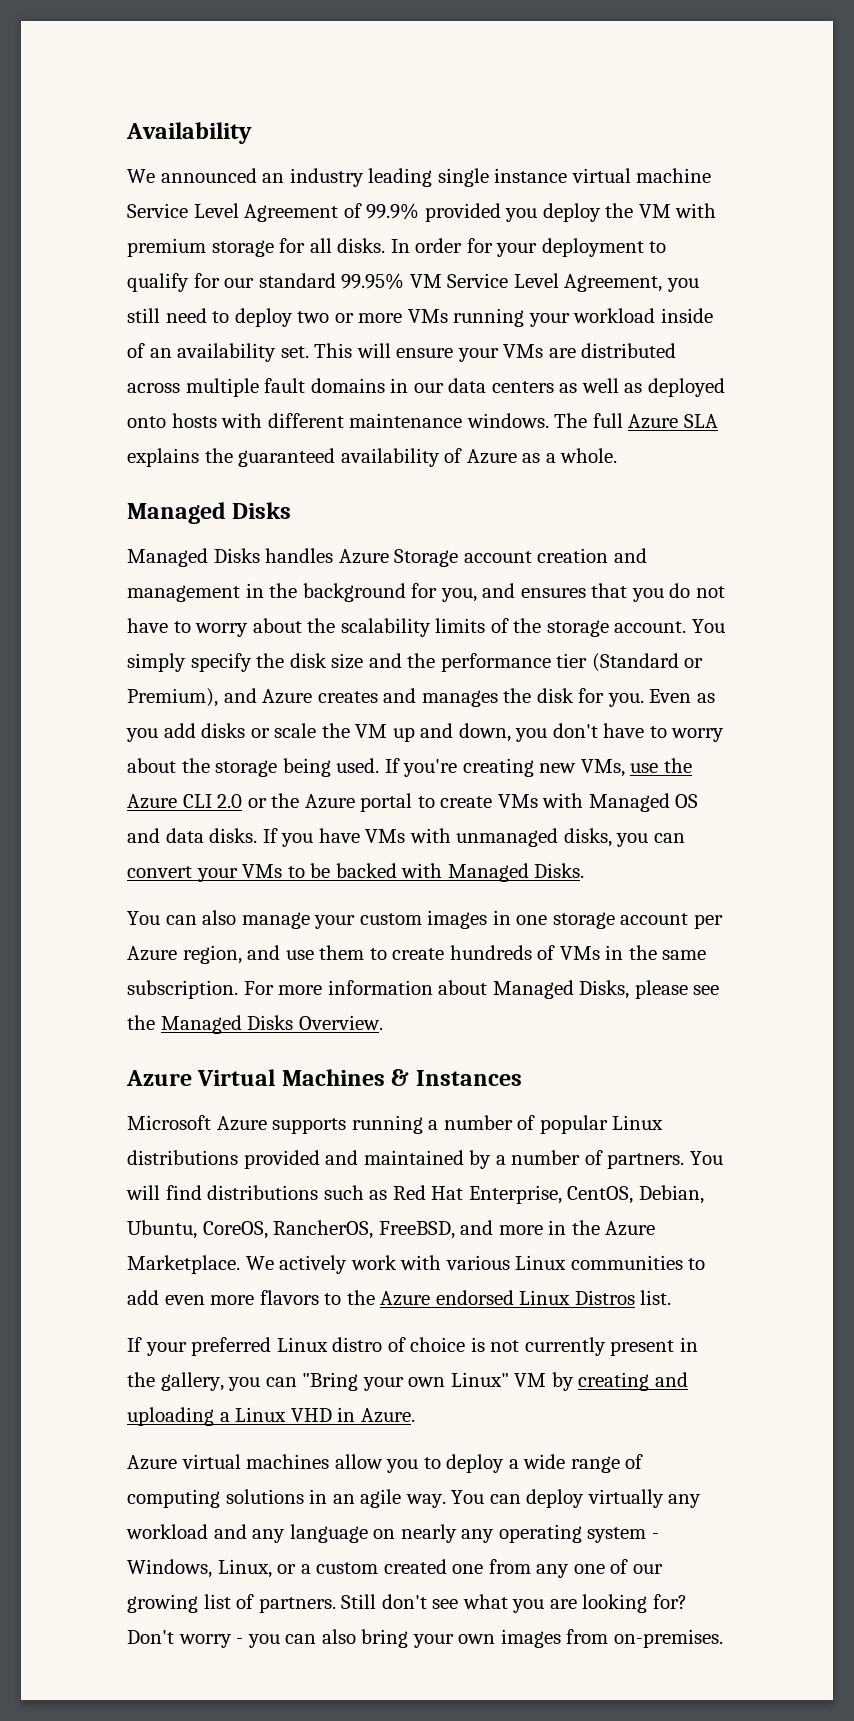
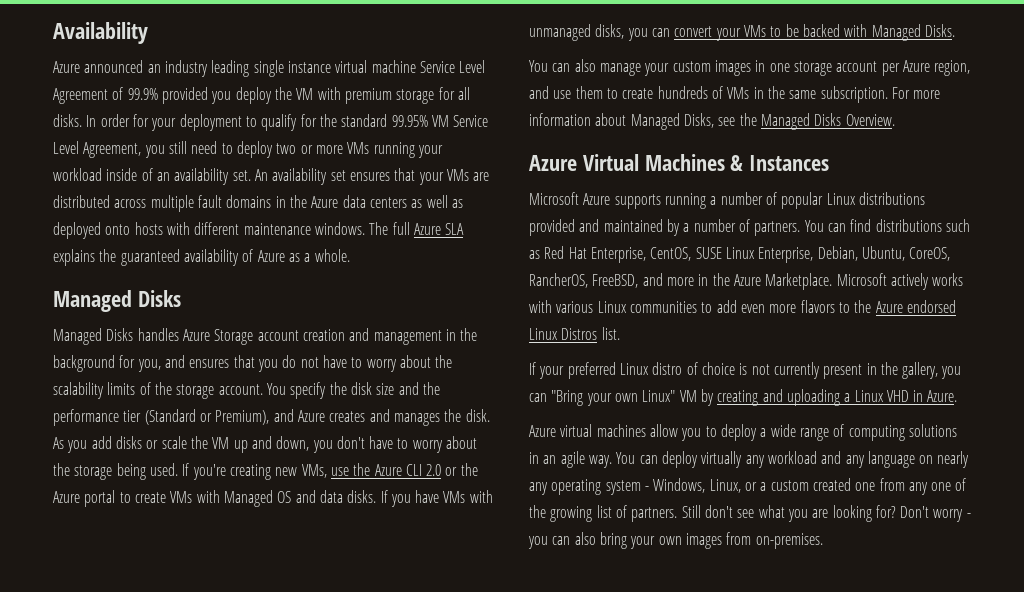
- We announced an industry leading single instance virtual machine Service Level Agreement of 99.9% provided you deploy the VM with premium storage for all disks.
+ Azure announced an industry leading single instance virtual machine Service Level Agreement of 99.9% provided you deploy the VM with premium storage for all disks.
- In order for your deployment to qualify for our standard 99.95% VM Service Level Agreement, you still need to deploy two or more VMs running your workload inside of an availability set.
+ In order for your deployment to qualify for the standard 99.95% VM Service Level Agreement, you still need to deploy two or more VMs running your workload inside of an availability set.
- This will ensure your VMs are distributed across multiple fault domains in our data centers as well as deployed onto hosts with different maintenance windows.
+ An availability set ensures that your VMs are distributed across multiple fault domains in the Azure data centers as well as deployed onto hosts with different maintenance windows.
- You simply specify the disk size and the performance tier (Standard or Premium), and Azure creates and manages the disk for you. Even as you add disks or scale the VM up and down, you don't have to worry about the storage being used.
+ You specify the disk size and the performance tier (Standard or Premium), and Azure creates and manages the disk. As you add disks or scale the VM up and down, you don't have to worry about the storage being used.
- For more information about Managed Disks, please see the Managed Disks Overview.
+ For more information about Managed Disks, see the Managed Disks Overview.
- You will find distributions such as Red Hat Enterprise, CentOS, Debian, Ubuntu, CoreOS, RancherOS, FreeBSD, and more in the Azure Marketplace.
+ You can find distributions such as Red Hat Enterprise, CentOS, SUSE Linux Enterprise, Debian, Ubuntu, CoreOS, RancherOS, FreeBSD, and more in the Azure Marketplace.
- We actively work with various Linux communities to add even more flavors to the Azure endorsed Linux Distros list.
+ Microsoft actively works with various Linux communities to add even more flavors to the Azure endorsed Linux Distros list.
- You can deploy virtually any workload and any language on nearly any operating system - Windows, Linux, or a custom created one from any one of our growing list of partners.
+ You can deploy virtually any workload and any language on nearly any operating system - Windows, Linux, or a custom created one from any one of the growing list of partners.

